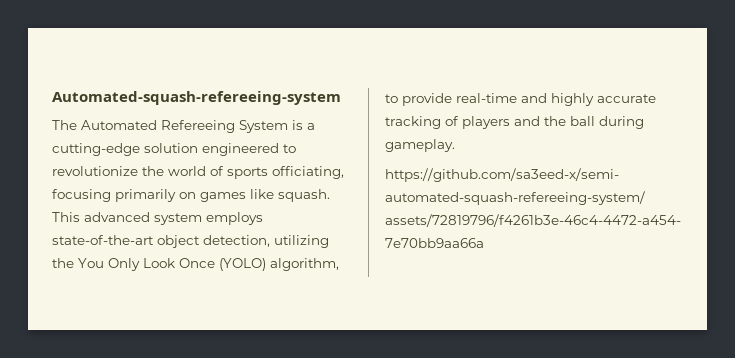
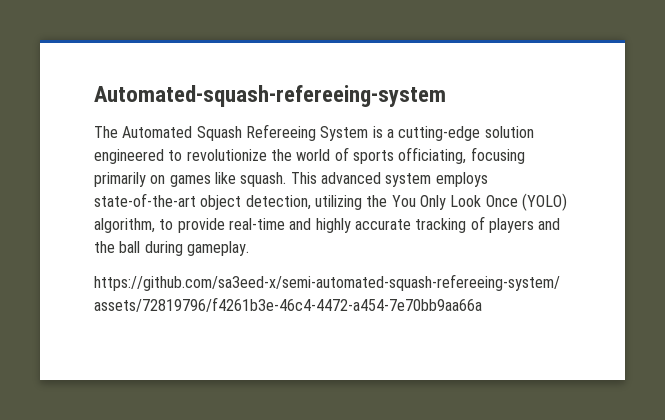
- The Automated Refereeing System is a cutting-edge solution engineered to revolutionize the world of sports officiating, focusing primarily on games like squash.
+ The Automated Squash Refereeing System is a cutting-edge solution engineered to revolutionize the world of sports officiating, focusing primarily on games like squash.

